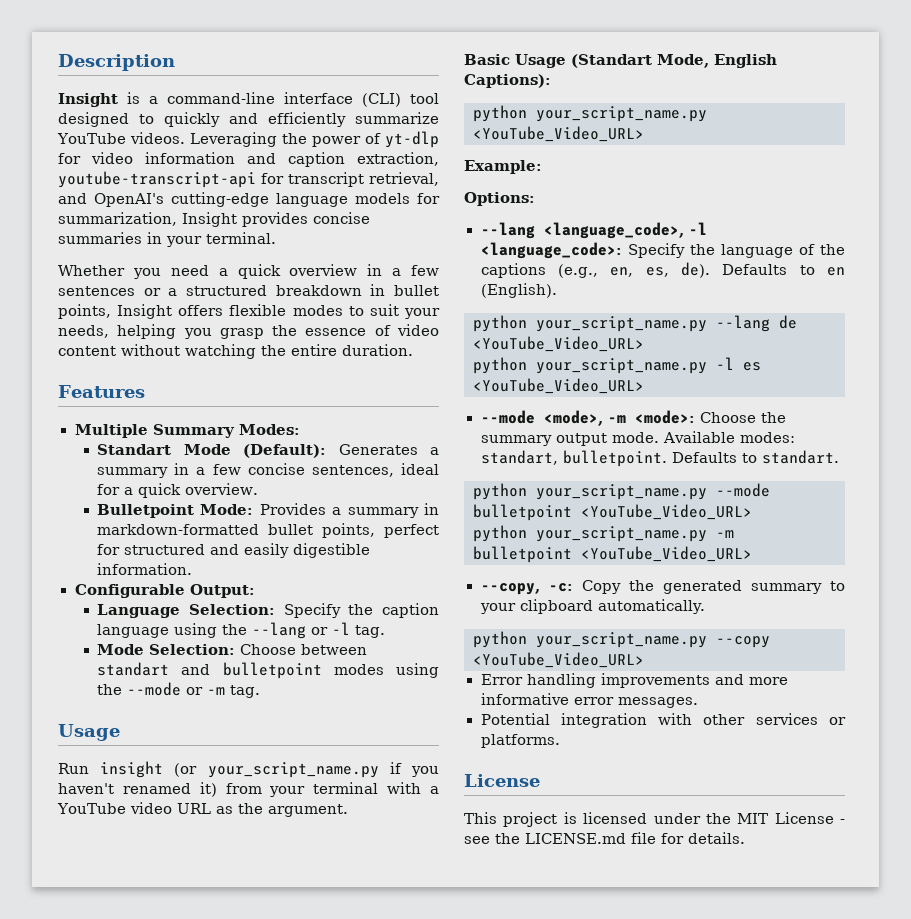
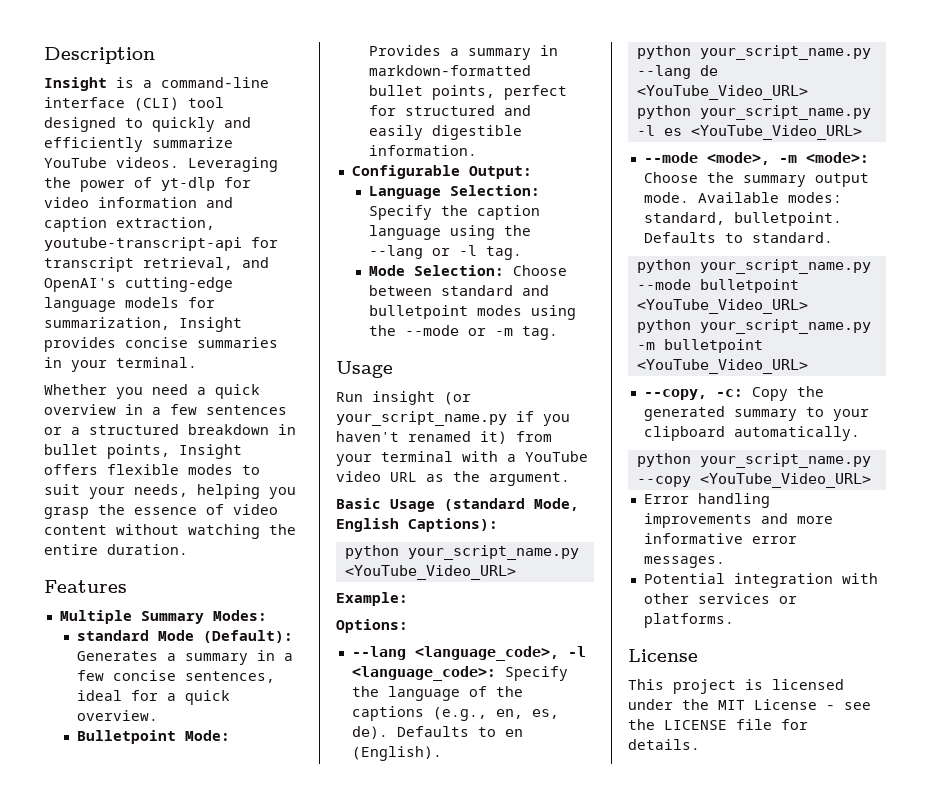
- Standart Mode (Default): Generates a summary in a few concise sentences, ideal for a quick overview.
+ standard Mode (Default): Generates a summary in a few concise sentences, ideal for a quick overview.
- Mode Selection: Choose between standart and bulletpoint modes using the --mode or -m tag.
+ Mode Selection: Choose between standard and bulletpoint modes using the --mode or -m tag.
- Basic Usage (Standart Mode, English Captions):
+ Basic Usage (standard Mode, English Captions):
- Available modes: standart, bulletpoint.
+ Available modes: standard, bulletpoint.
- Defaults to standart.
+ Defaults to standard.
- This project is licensed under the MIT License - see the LICENSE.md file for details.
+ This project is licensed under the MIT License - see the LICENSE file for details.

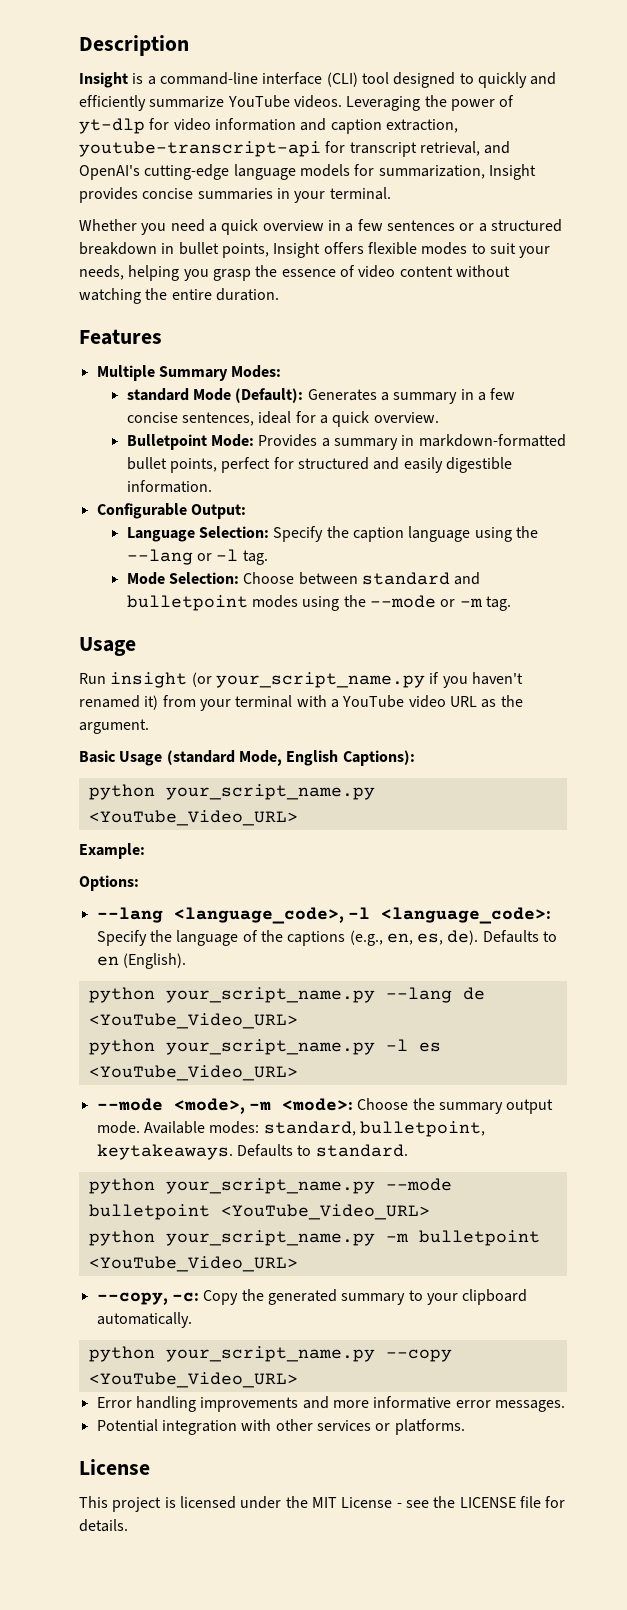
- Available modes: standard, bulletpoint.
+ Available modes: standard, bulletpoint, keytakeaways.

